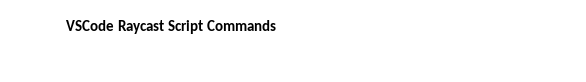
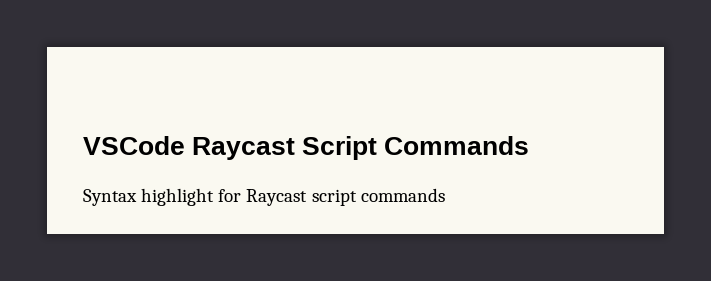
+ Syntax highlight for Raycast script commands

